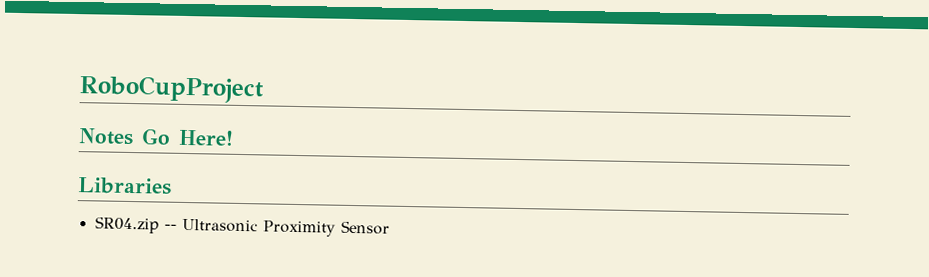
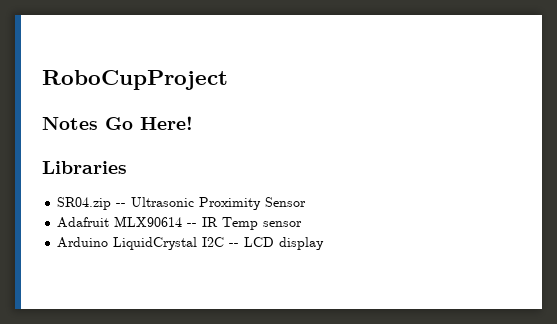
+ Adafruit MLX90614 -- IR Temp sensor
+ Arduino LiquidCrystal I2C -- LCD display

